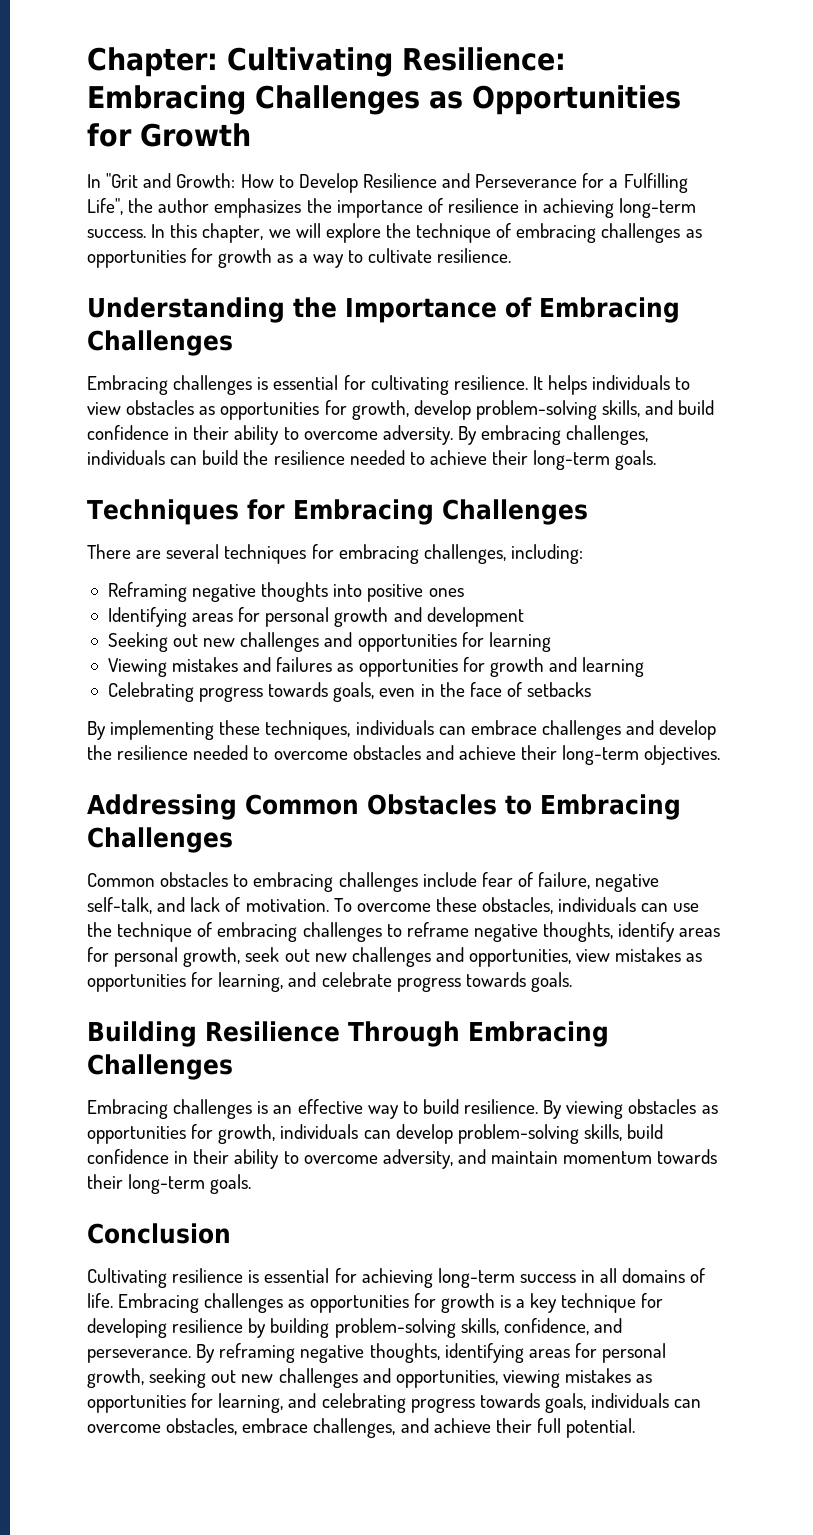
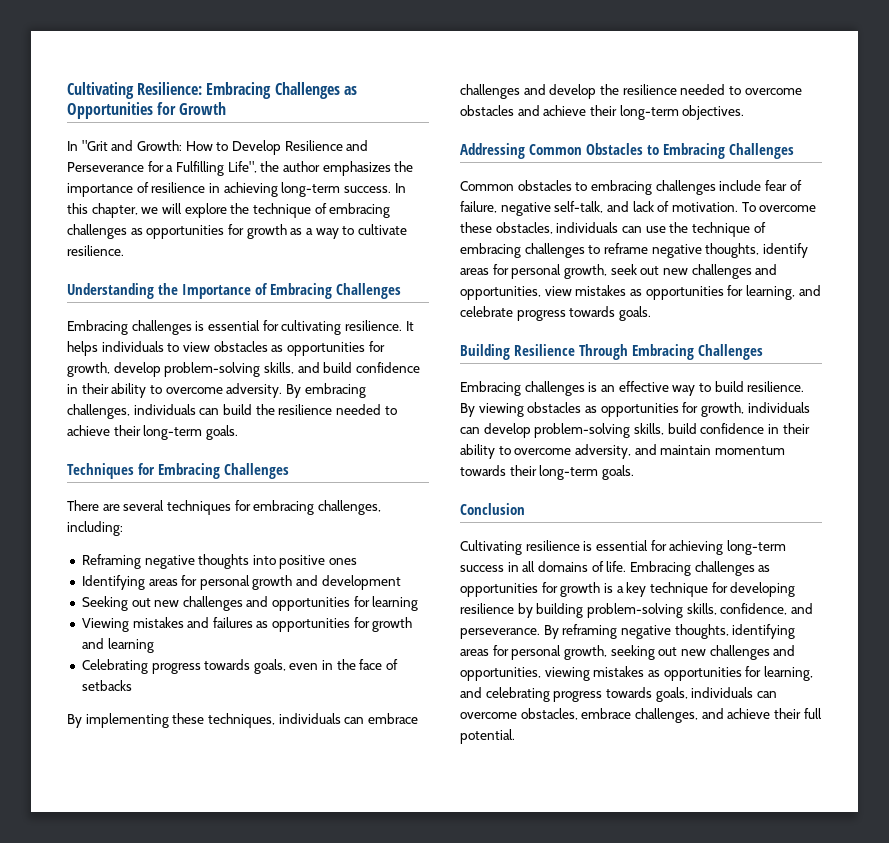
- Chapter: Cultivating Resilience: Embracing Challenges as Opportunities for Growth
+ Cultivating Resilience: Embracing Challenges as Opportunities for Growth

